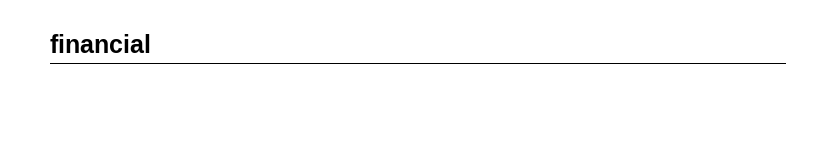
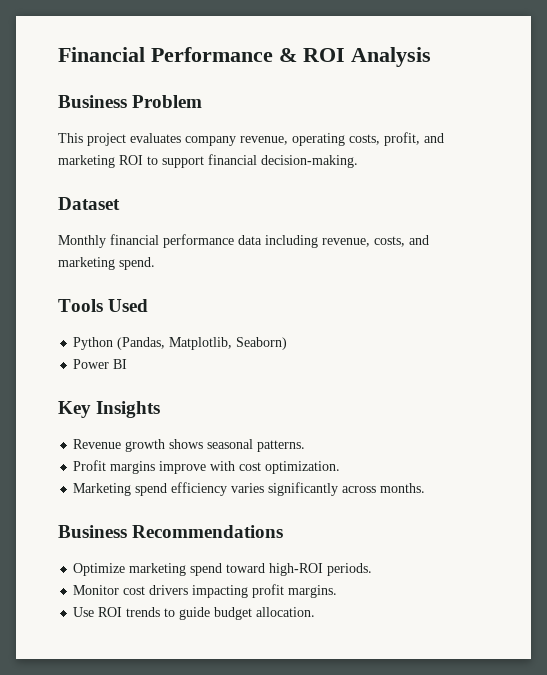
- financial
+ Financial Performance & ROI Analysis
+ Business Problem
+ This project evaluates company revenue, operating costs, profit, and marketing ROI to support financial decision-making.
+ Dataset
+ Monthly financial performance data including revenue, costs, and marketing spend.
+ Tools Used
+ Python (Pandas, Matplotlib, Seaborn)
+ Power BI
+ Key Insights
+ Revenue growth shows seasonal patterns.
+ Profit margins improve with cost optimization.
+ Marketing spend efficiency varies significantly across months.
+ Business Recommendations
+ Optimize marketing spend toward high-ROI periods.
+ Monitor cost drivers impacting profit margins.
+ Use ROI trends to guide budget allocation.

